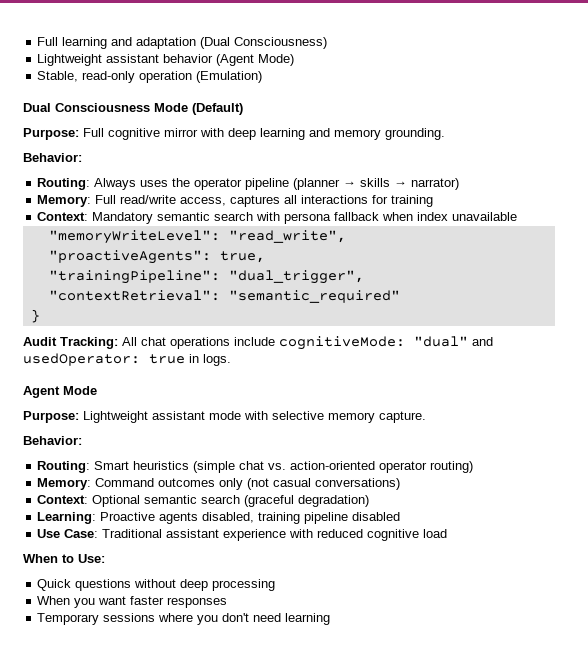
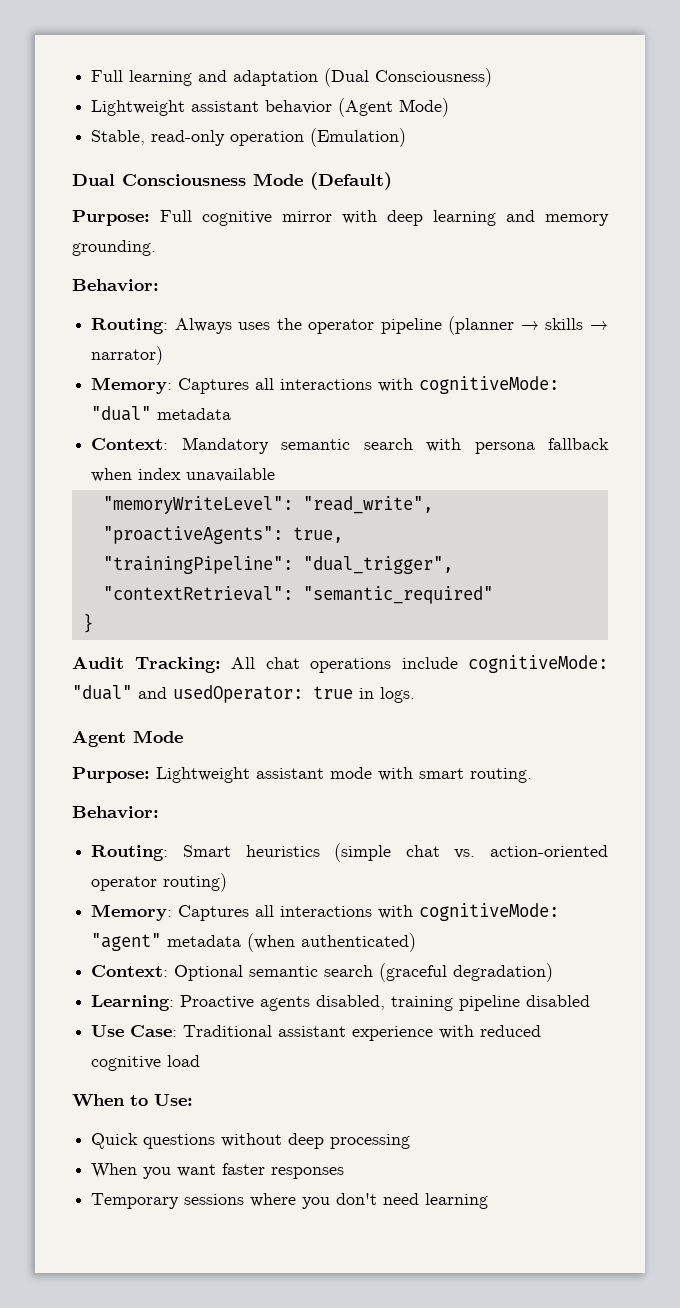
- Memory: Full read/write access, captures all interactions for training
+ Memory: Captures all interactions with cognitiveMode: "dual" metadata
- Purpose: Lightweight assistant mode with selective memory capture.
+ Purpose: Lightweight assistant mode with smart routing.
- Memory: Command outcomes only (not casual conversations)
+ Memory: Captures all interactions with cognitiveMode: "agent" metadata (when authenticated)

